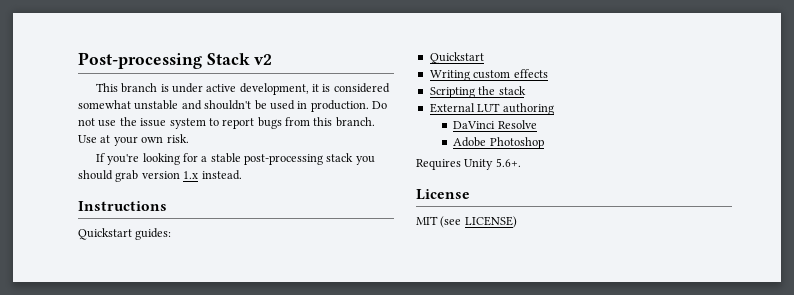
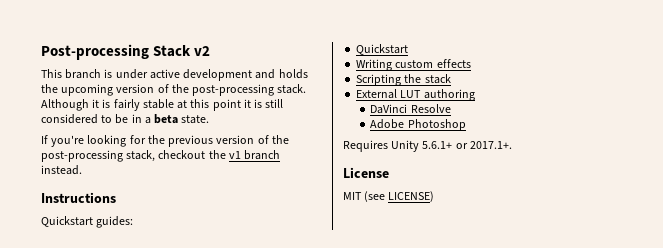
- This branch is under active development, it is considered somewhat unstable and shouldn't be used in production. Do not use the issue system to report bugs from this branch. Use at your own risk.
- If you're looking for a stable post-processing stack you should grab version 1.x instead.
+ This branch is under active development and holds the upcoming version of the post-processing stack. Although it is fairly stable at this point it is still considered to be in a beta state.
+ If you're looking for the previous version of the post-processing stack, checkout the v1 branch instead.
- Requires Unity 5.6+.
+ Requires Unity 5.6.1+ or 2017.1+.

